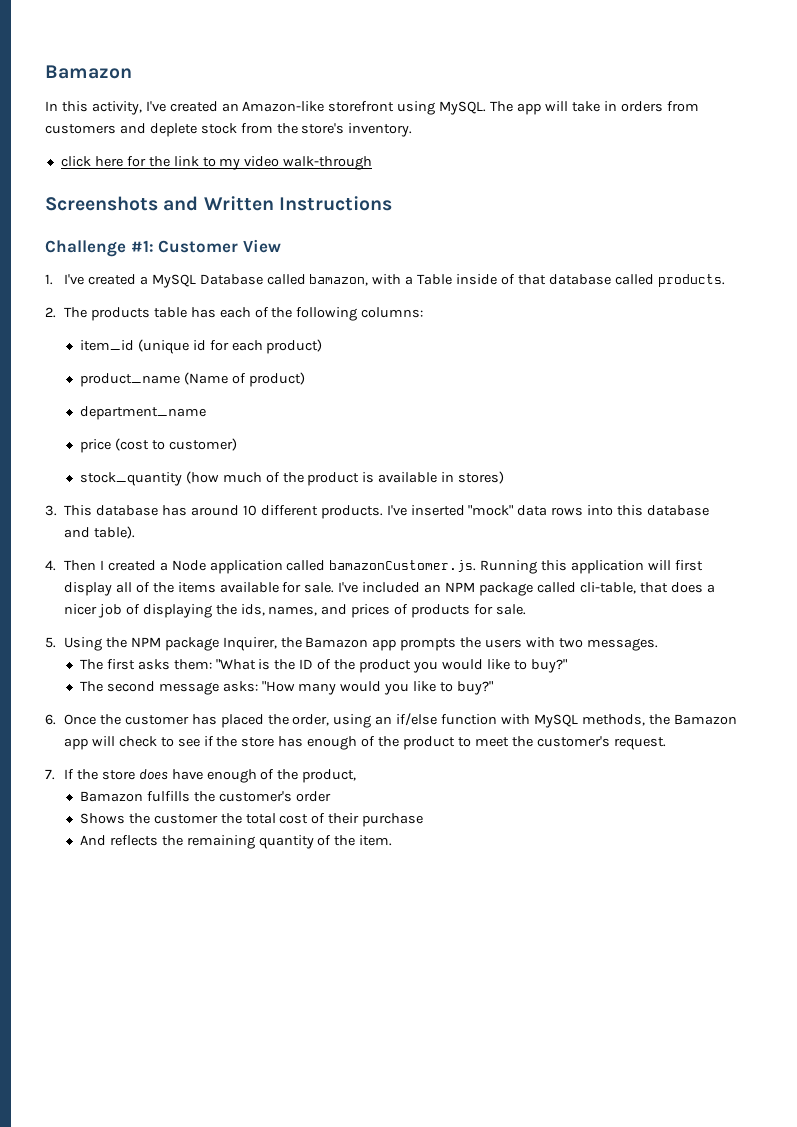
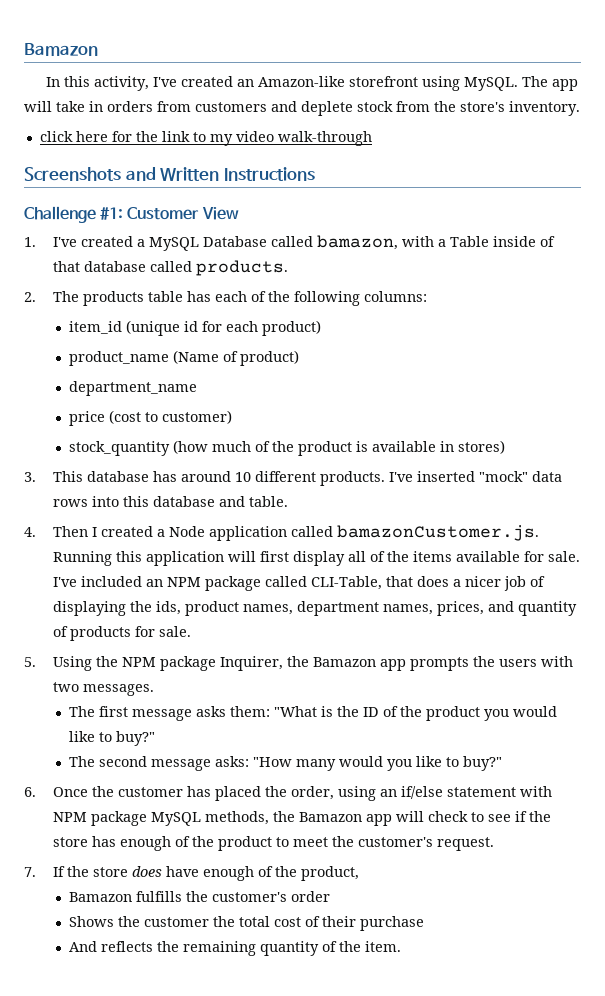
- I've inserted "mock" data rows into this database and table).
+ I've inserted "mock" data rows into this database and table.
- I've included an NPM package called cli-table, that does a nicer job of displaying the ids, names, and prices of products for sale.
+ I've included an NPM package called CLI-Table, that does a nicer job of displaying the ids, product names, department names, prices, and quantity of products for sale.
- The first asks them: "What is the ID of the product you would like to buy?"
+ The first message asks them: "What is the ID of the product you would like to buy?"
- 6. Once the customer has placed the order, using an if/else function with MySQL methods, the Bamazon app will check to see if the store has enough of the product to meet the customer's request.
+ 6. Once the customer has placed the order, using an if/else statement with NPM package MySQL methods, the Bamazon app will check to see if the store has enough of the product to meet the customer's request.

